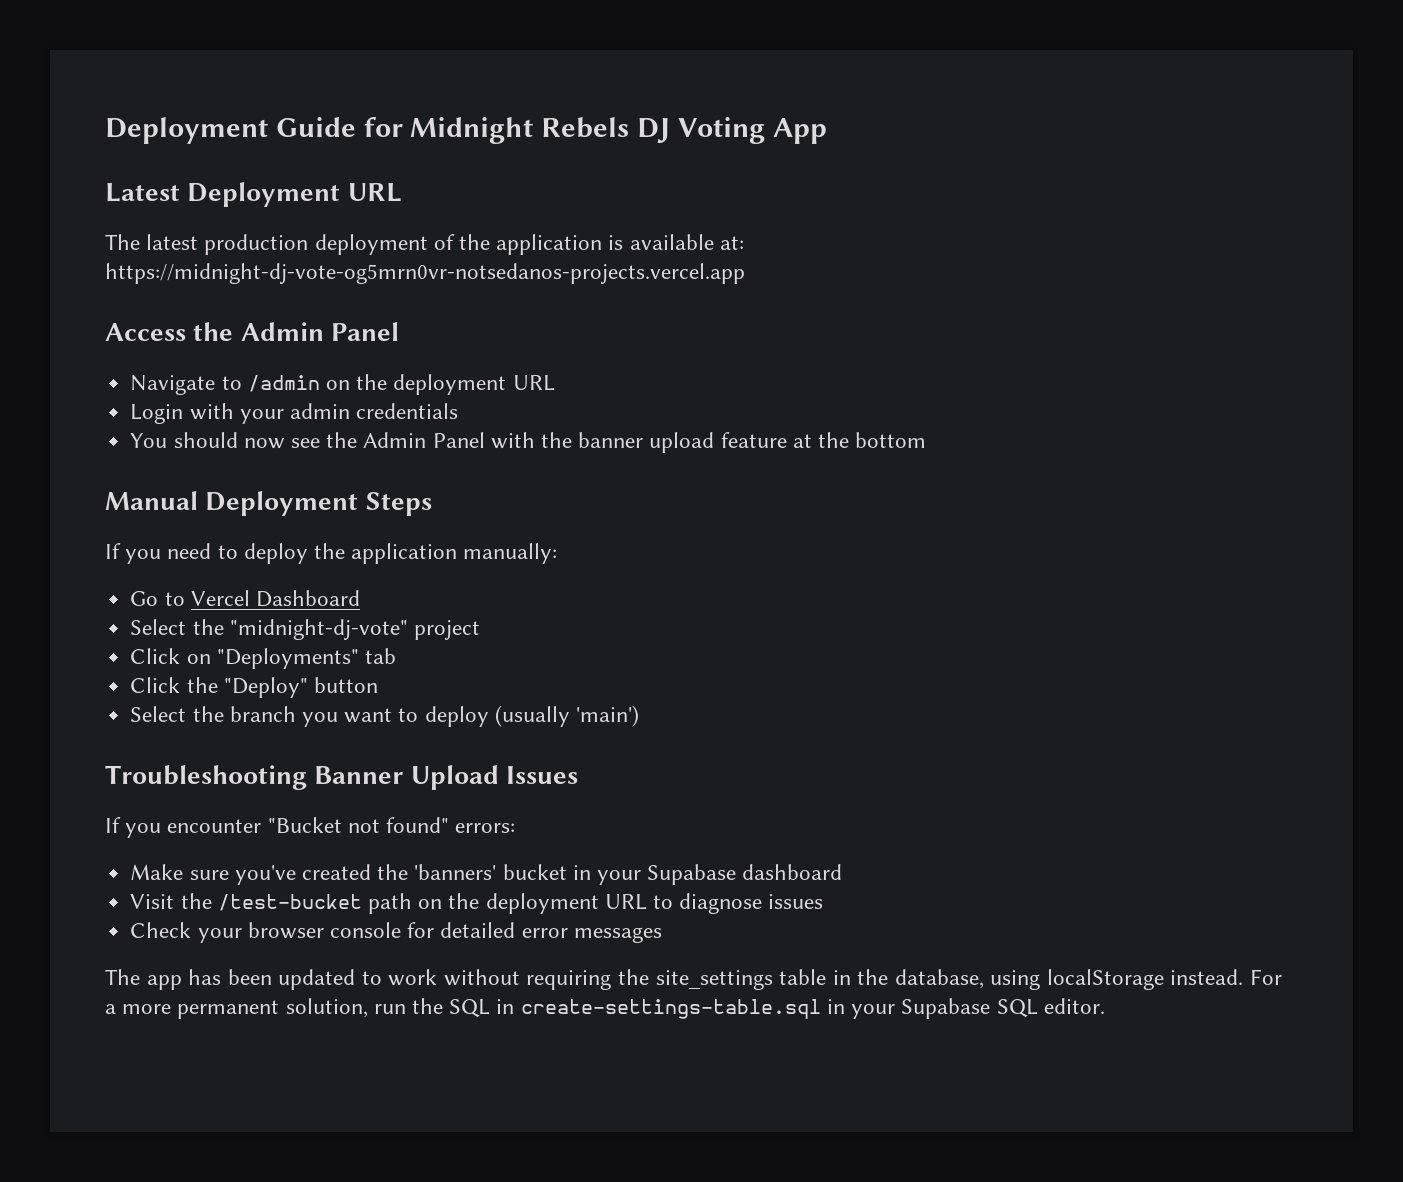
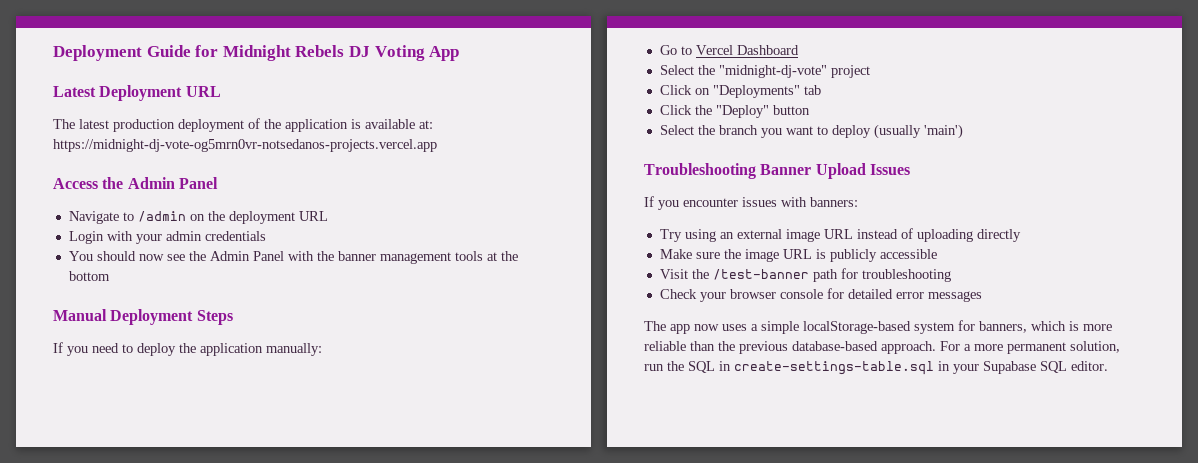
- You should now see the Admin Panel with the banner upload feature at the bottom
+ You should now see the Admin Panel with the banner management tools at the bottom
- If you encounter "Bucket not found" errors:
- Make sure you've created the 'banners' bucket in your Supabase dashboard
- Visit the /test-bucket path on the deployment URL to diagnose issues
+ If you encounter issues with banners:
+ Try using an external image URL instead of uploading directly
+ Make sure the image URL is publicly accessible
+ Visit the /test-banner path for troubleshooting
- The app has been updated to work without requiring the site_settings table in the database, using localStorage instead.
+ The app now uses a simple localStorage-based system for banners, which is more reliable than the previous database-based approach.

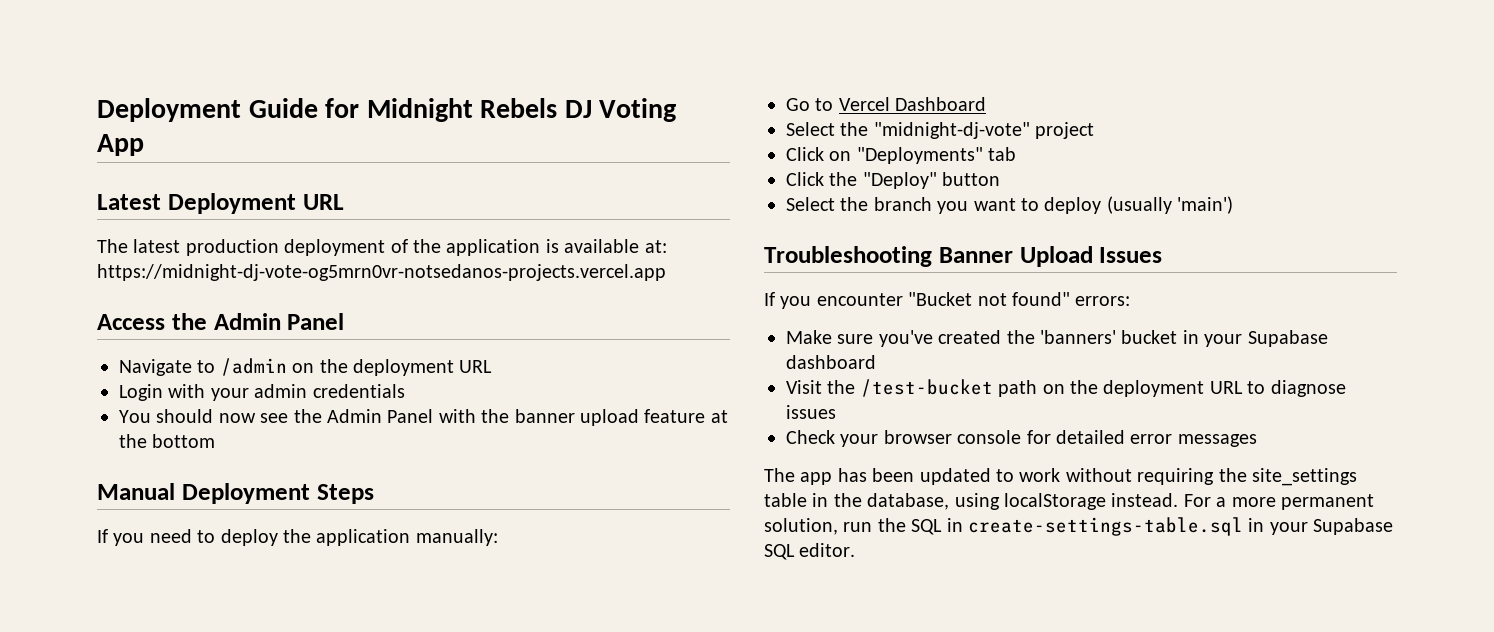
- You should now see the Admin Panel with the banner management tools at the bottom
+ You should now see the Admin Panel with the banner upload feature at the bottom
- If you encounter issues with banners:
- Try using an external image URL instead of uploading directly
- Make sure the image URL is publicly accessible
- Visit the /test-banner path for troubleshooting
+ If you encounter "Bucket not found" errors:
+ Make sure you've created the 'banners' bucket in your Supabase dashboard
+ Visit the /test-bucket path on the deployment URL to diagnose issues
- The app now uses a simple localStorage-based system for banners, which is more reliable than the previous database-based approach.
+ The app has been updated to work without requiring the site_settings table in the database, using localStorage instead.

